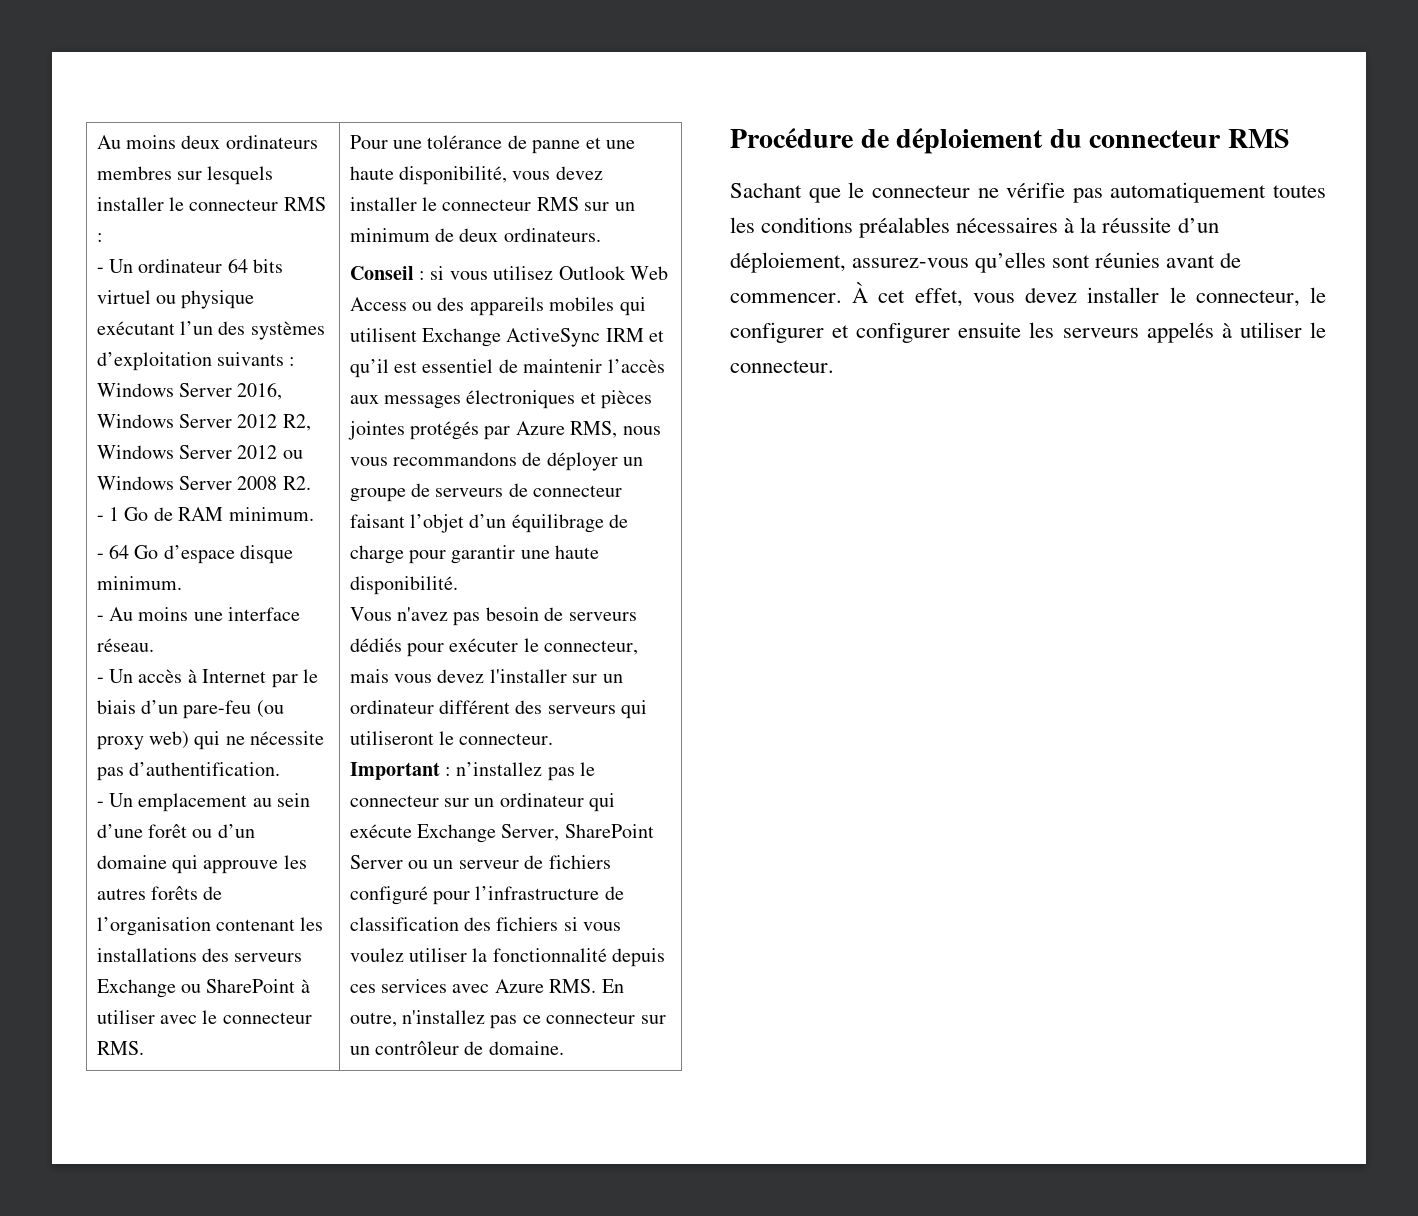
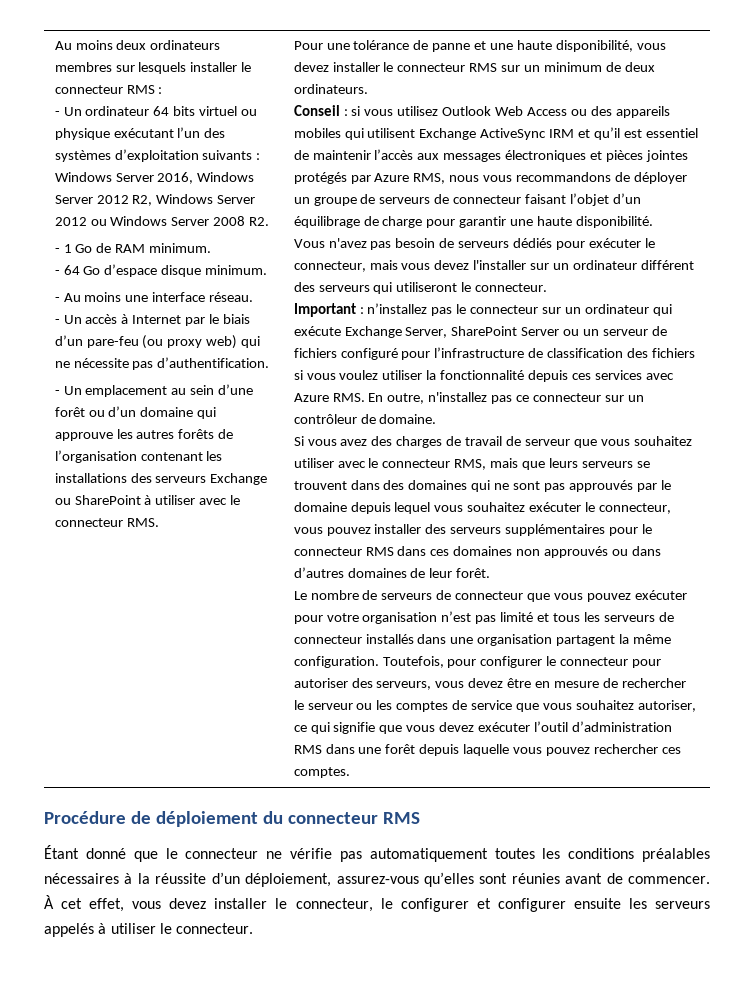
+ Si vous avez des charges de travail de serveur que vous souhaitez utiliser avec le connecteur RMS, mais que leurs serveurs se trouvent dans des domaines qui ne sont pas approuvés par le domaine depuis lequel vous souhaitez exécuter le connecteur, vous pouvez installer des serveurs supplémentaires pour le connecteur RMS dans ces domaines non approuvés ou dans d’autres domaines de leur forêt.
+ Le nombre de serveurs de connecteur que vous pouvez exécuter pour votre organisation n’est pas limité et tous les serveurs de connecteur installés dans une organisation partagent la même configuration. Toutefois, pour configurer le connecteur pour autoriser des serveurs, vous devez être en mesure de rechercher le serveur ou les comptes de service que vous souhaitez autoriser, ce qui signifie que vous devez exécuter l’outil d’administration RMS dans une forêt depuis laquelle vous pouvez rechercher ces comptes.
- Sachant que le connecteur ne vérifie pas automatiquement toutes les conditions préalables nécessaires à la réussite d’un déploiement, assurez-vous qu’elles sont réunies avant de commencer.
+ Étant donné que le connecteur ne vérifie pas automatiquement toutes les conditions préalables nécessaires à la réussite d’un déploiement, assurez-vous qu’elles sont réunies avant de commencer.

